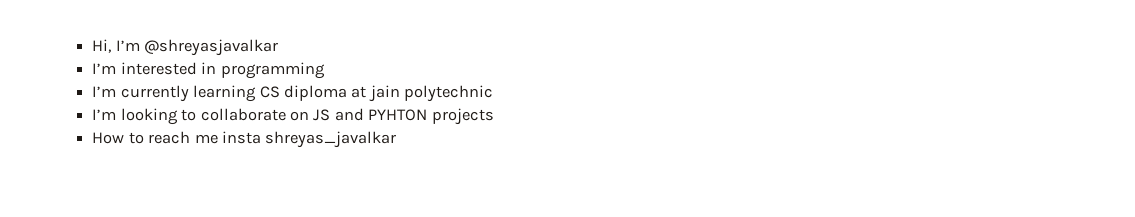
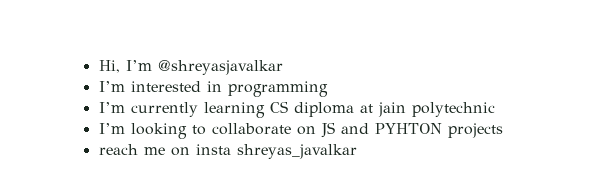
- How to reach me insta shreyas_javalkar
+ reach me on insta shreyas_javalkar

